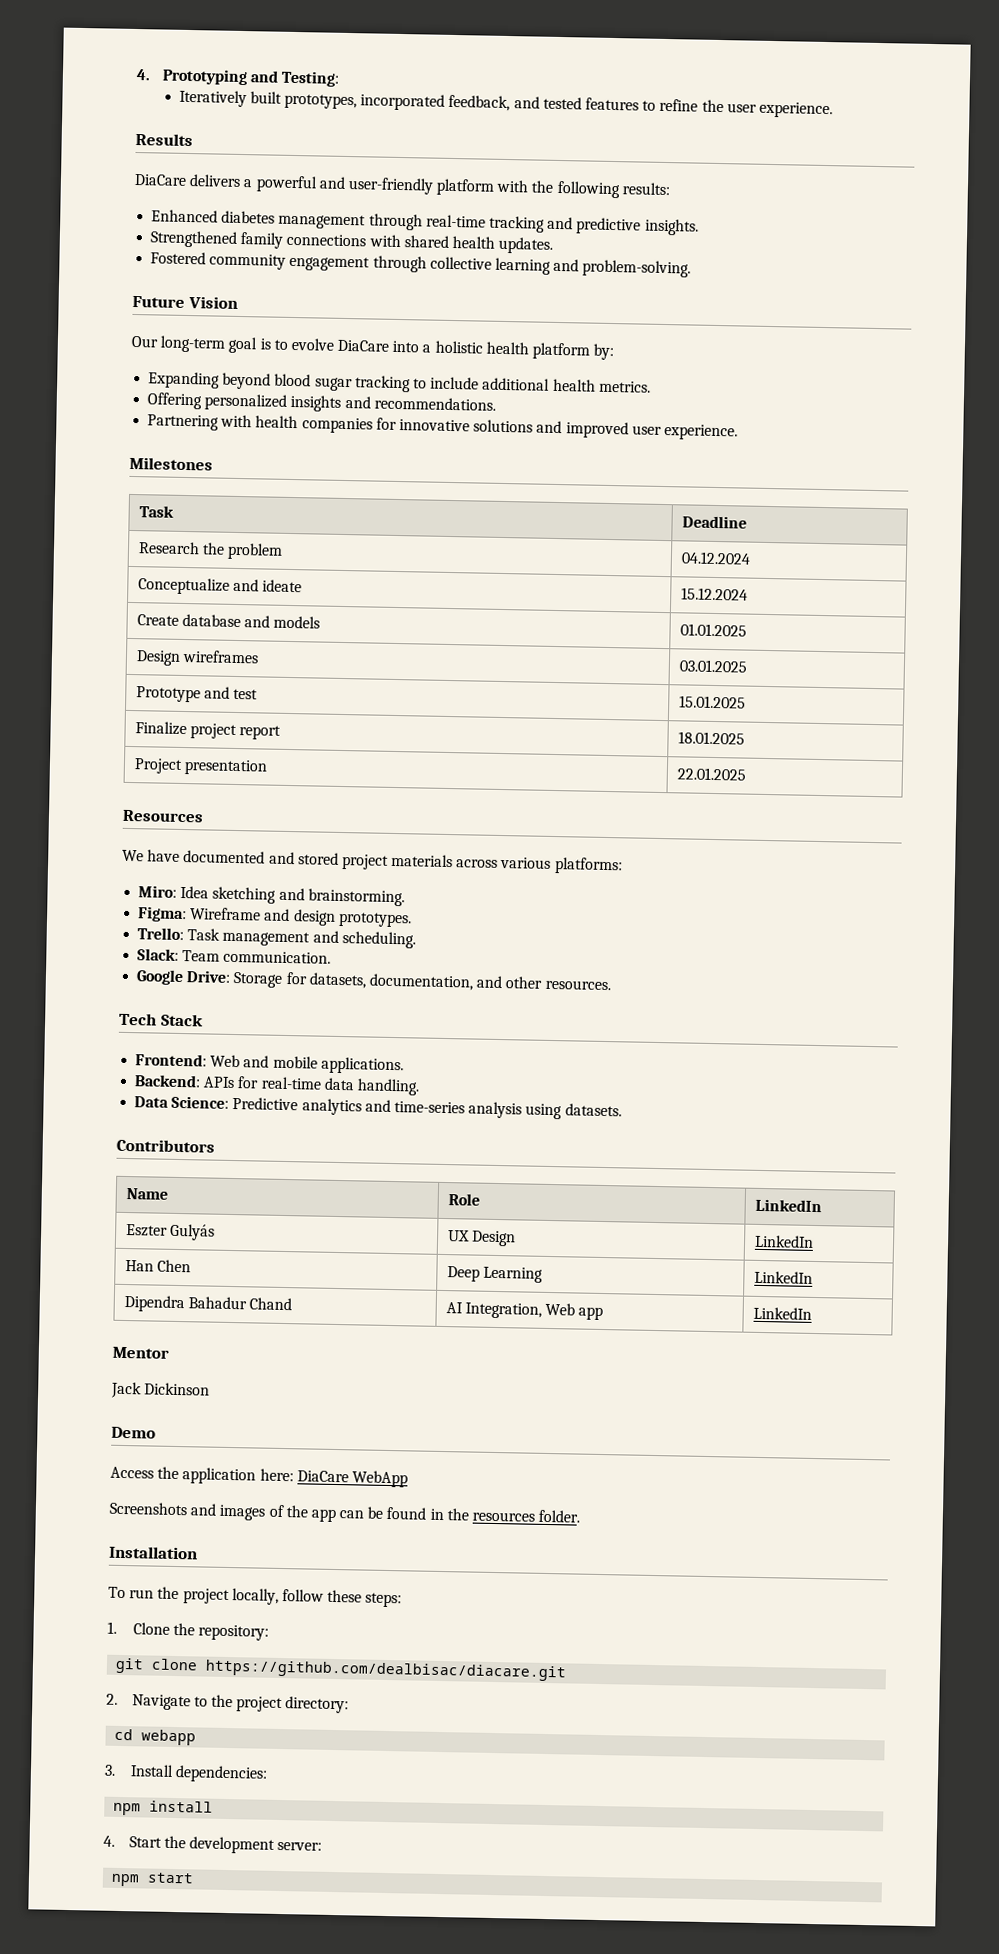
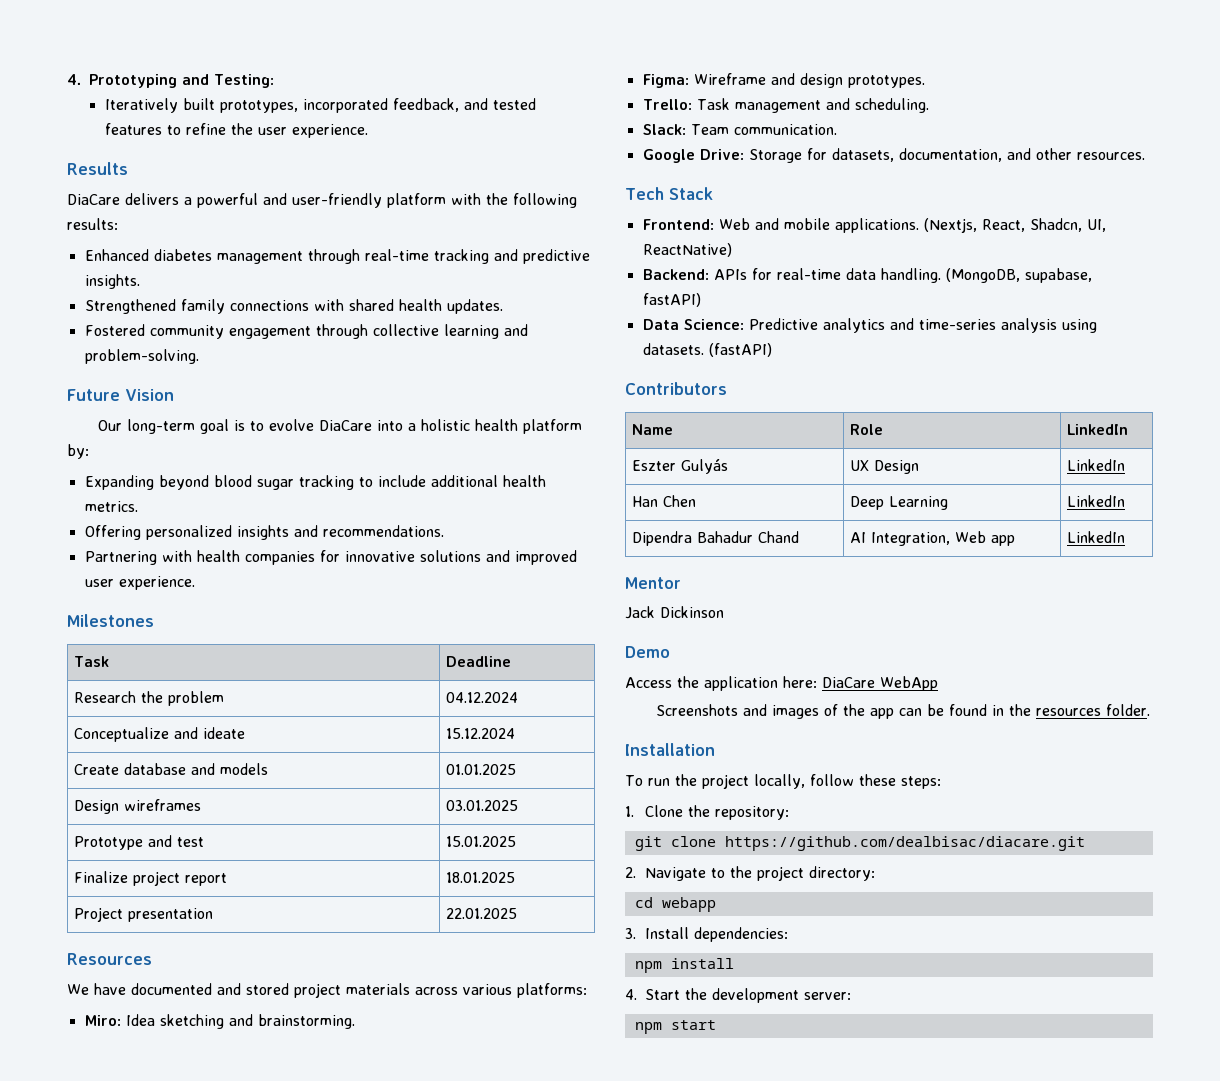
+ (Nextjs, React, Shadcn, UI, ReactNative)
+ (MongoDB, supabase, fastAPI)
+ (fastAPI)

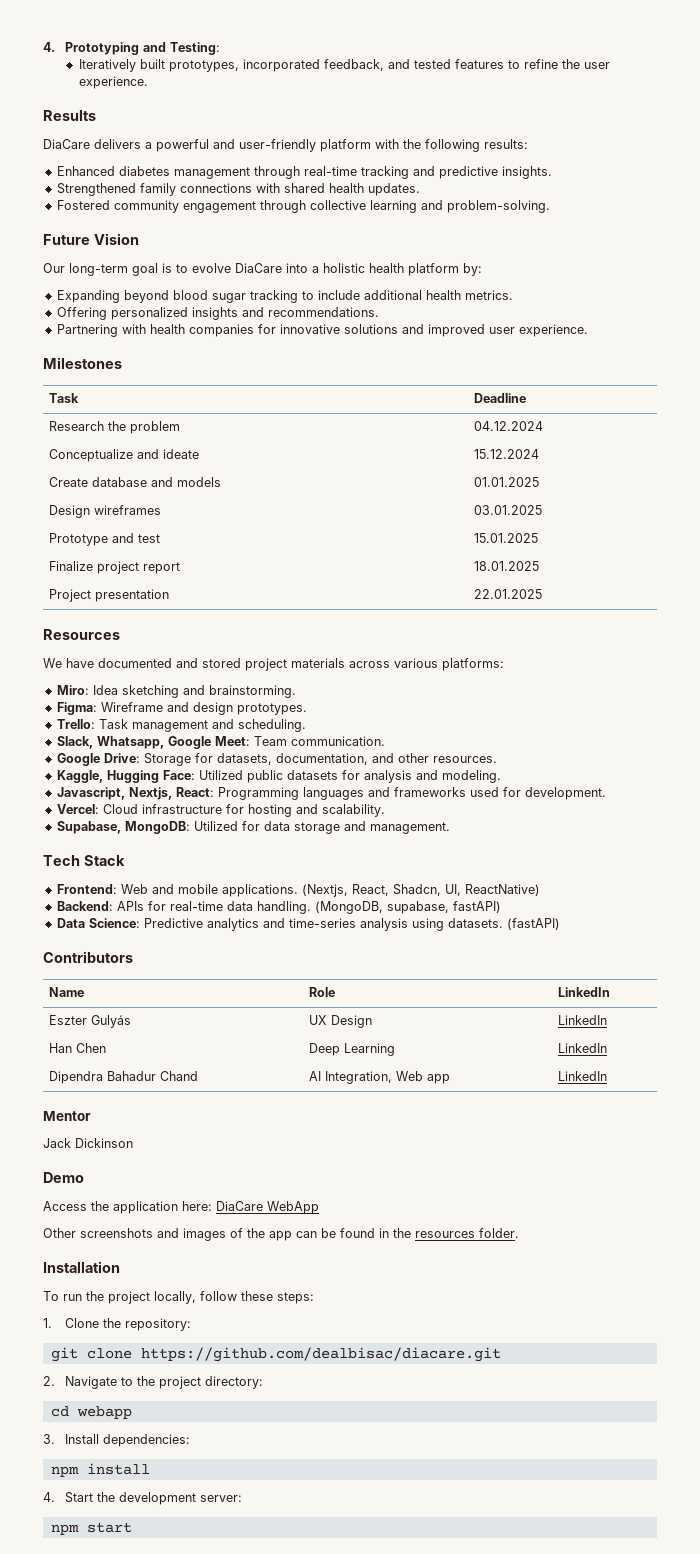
- Slack: Team communication.
+ Slack, Whatsapp, Google Meet: Team communication.
+ Kaggle, Hugging Face: Utilized public datasets for analysis and modeling.
+ Javascript, Nextjs, React: Programming languages and frameworks used for development.
+ Vercel: Cloud infrastructure for hosting and scalability.
+ Supabase, MongoDB: Utilized for data storage and management.
- Screenshots and images of the app can be found in the resources folder.
+ Other screenshots and images of the app can be found in the resources folder.

